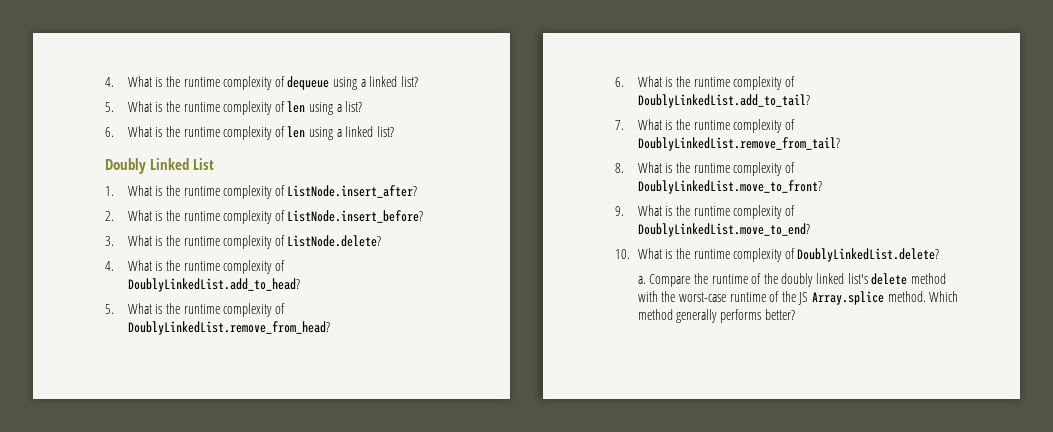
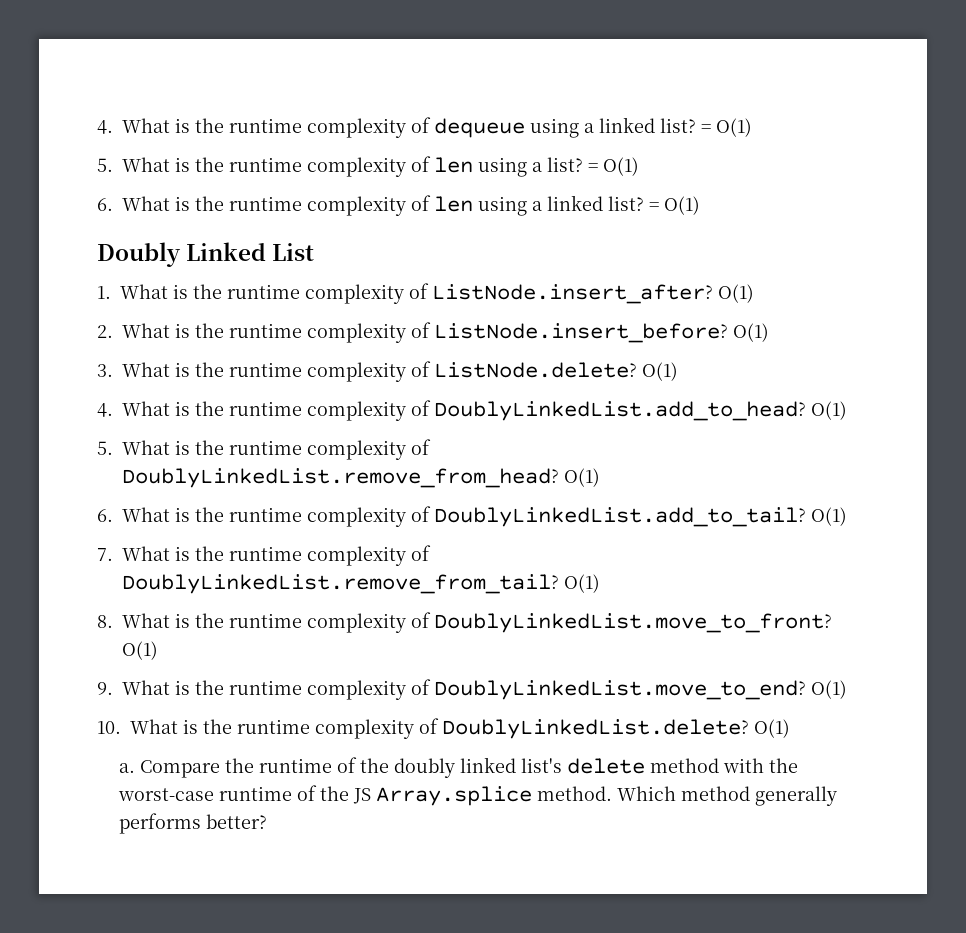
- 4. What is the runtime complexity of dequeue using a linked list?
+ 4. What is the runtime complexity of dequeue using a linked list? = O(1)
- 5. What is the runtime complexity of len using a list?
+ 5. What is the runtime complexity of len using a list? = O(1)
- 6. What is the runtime complexity of len using a linked list?
+ 6. What is the runtime complexity of len using a linked list? = O(1)
- 1. What is the runtime complexity of ListNode.insert_after?
+ 1. What is the runtime complexity of ListNode.insert_after? O(1)
- 2. What is the runtime complexity of ListNode.insert_before?
+ 2. What is the runtime complexity of ListNode.insert_before? O(1)
- 3. What is the runtime complexity of ListNode.delete?
+ 3. What is the runtime complexity of ListNode.delete? O(1)
- 4. What is the runtime complexity of DoublyLinkedList.add_to_head?
+ 4. What is the runtime complexity of DoublyLinkedList.add_to_head? O(1)
- 5. What is the runtime complexity of DoublyLinkedList.remove_from_head?
+ 5. What is the runtime complexity of DoublyLinkedList.remove_from_head? O(1)
- 6. What is the runtime complexity of DoublyLinkedList.add_to_tail?
+ 6. What is the runtime complexity of DoublyLinkedList.add_to_tail? O(1)
- 7. What is the runtime complexity of DoublyLinkedList.remove_from_tail?
+ 7. What is the runtime complexity of DoublyLinkedList.remove_from_tail? O(1)
- 8. What is the runtime complexity of DoublyLinkedList.move_to_front?
+ 8. What is the runtime complexity of DoublyLinkedList.move_to_front? O(1)
- 9. What is the runtime complexity of DoublyLinkedList.move_to_end?
+ 9. What is the runtime complexity of DoublyLinkedList.move_to_end? O(1)
- 10. What is the runtime complexity of DoublyLinkedList.delete?
+ 10. What is the runtime complexity of DoublyLinkedList.delete? O(1)

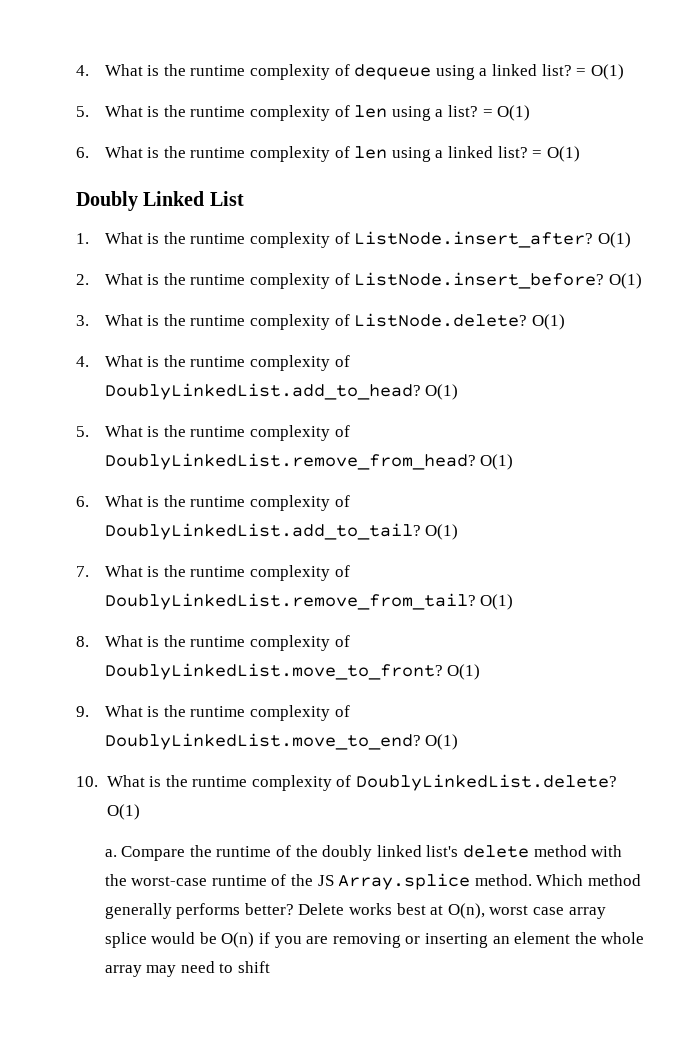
+ Delete works best at O(n), worst case array splice would be O(n) if you are removing or inserting an element the whole array may need to shift

